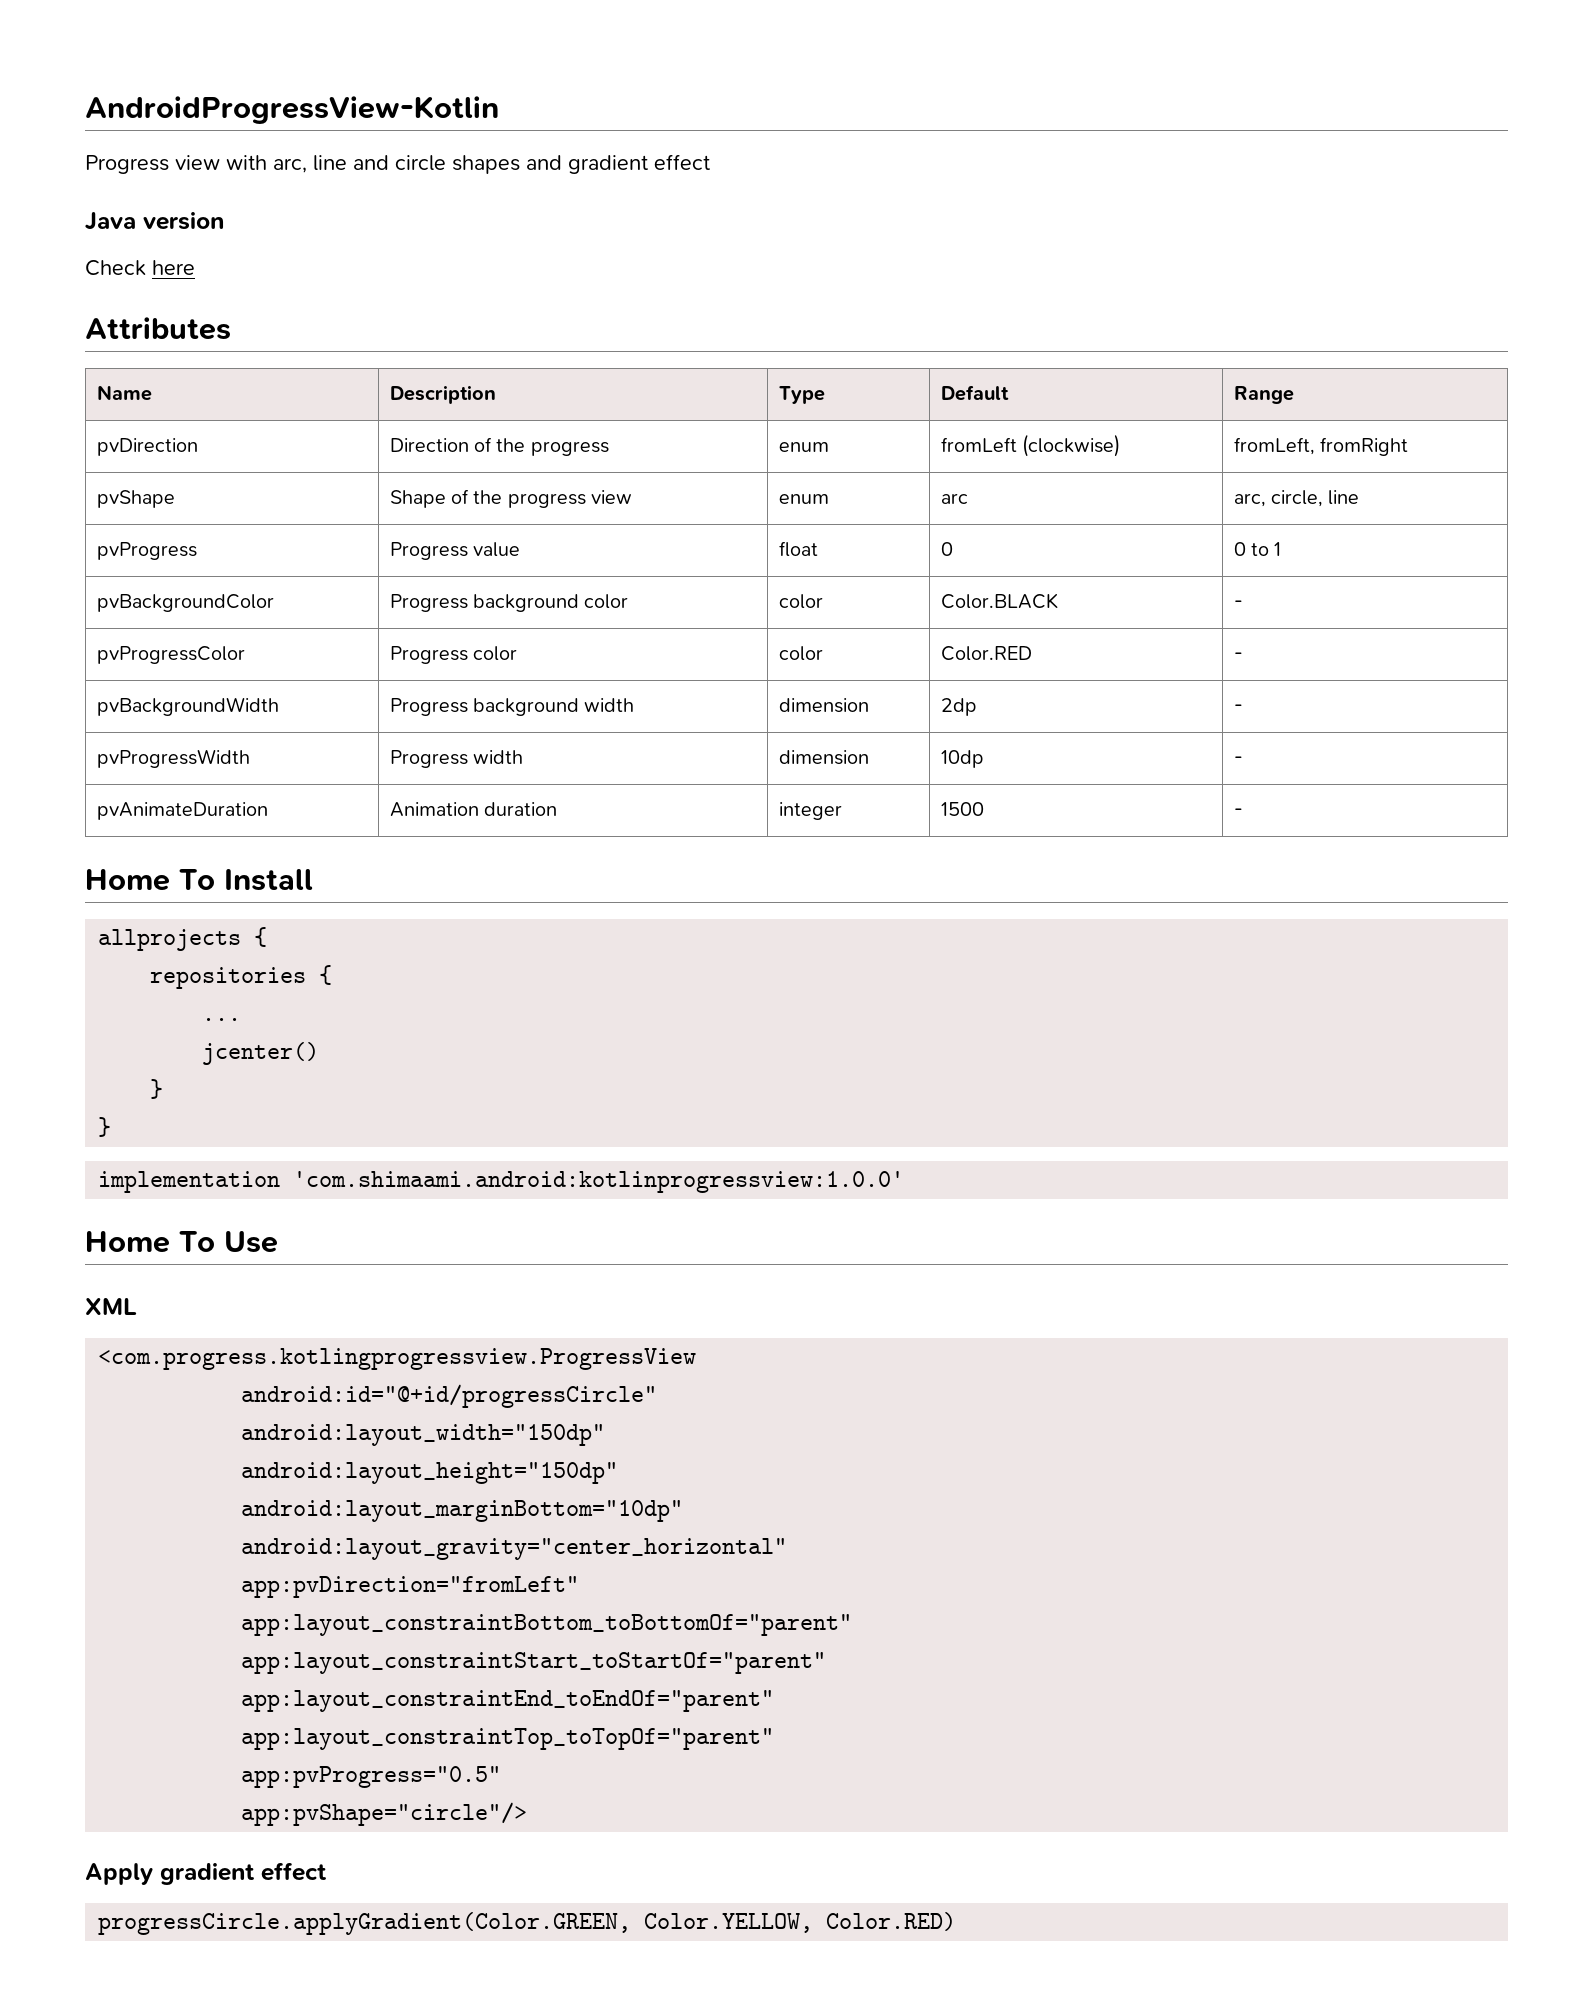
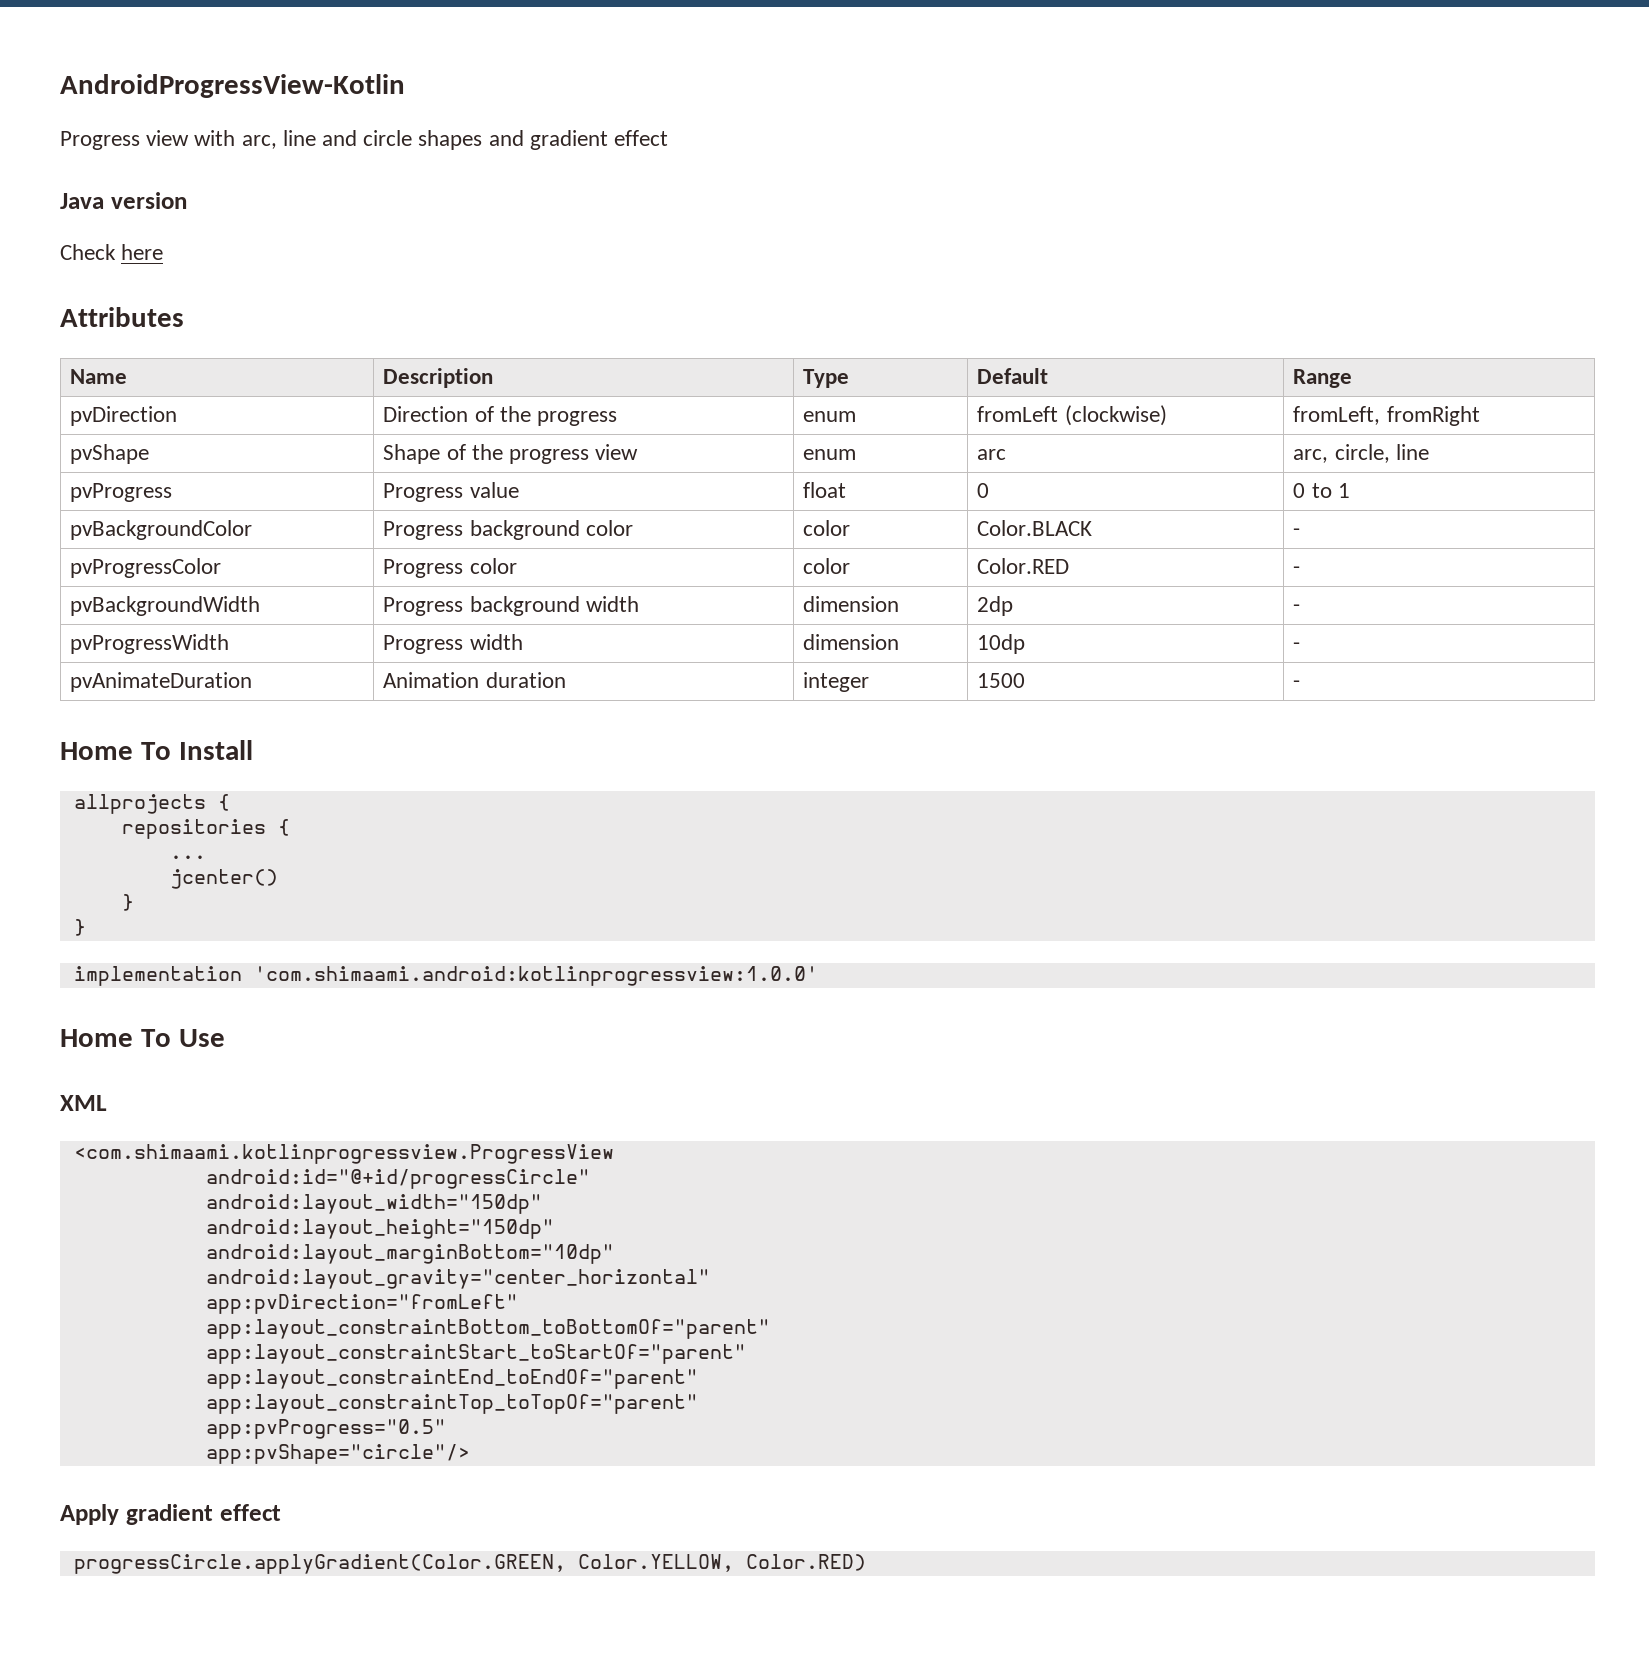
- <com.progress.kotlingprogressview.ProgressView
+ <com.shimaami.kotlinprogressview.ProgressView

